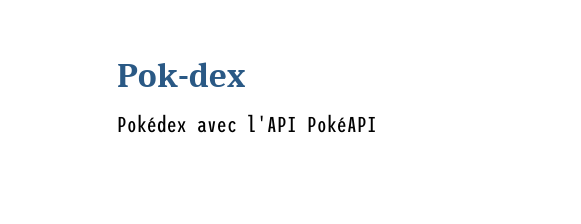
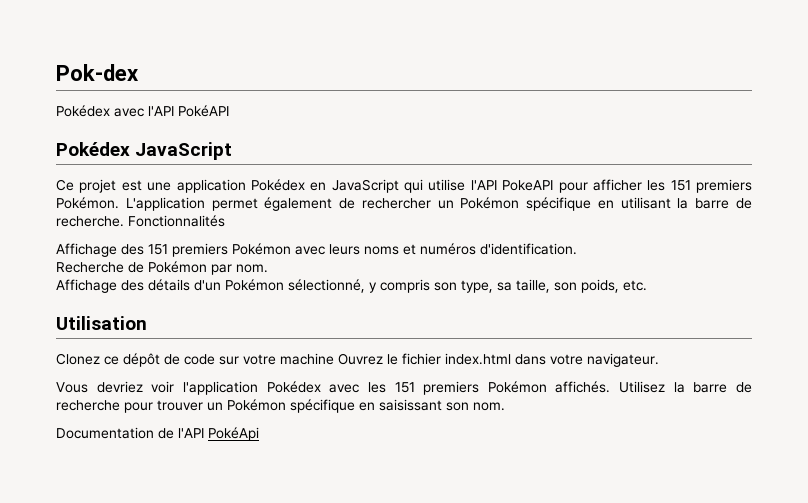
+ Pokédex JavaScript
+ Ce projet est une application Pokédex en JavaScript qui utilise l'API PokeAPI pour afficher les 151 premiers Pokémon. L'application permet également de rechercher un Pokémon spécifique en utilisant la barre de recherche. Fonctionnalités
+ Affichage des 151 premiers Pokémon avec leurs noms et numéros d'identification.
+ Recherche de Pokémon par nom.
+ Affichage des détails d'un Pokémon sélectionné, y compris son type, sa taille, son poids, etc.
+ Utilisation
+ Clonez ce dépôt de code sur votre machine Ouvrez le fichier index.html dans votre navigateur.
+ Vous devriez voir l'application Pokédex avec les 151 premiers Pokémon affichés. Utilisez la barre de recherche pour trouver un Pokémon spécifique en saisissant son nom.
+ Documentation de l'API PokéApi

